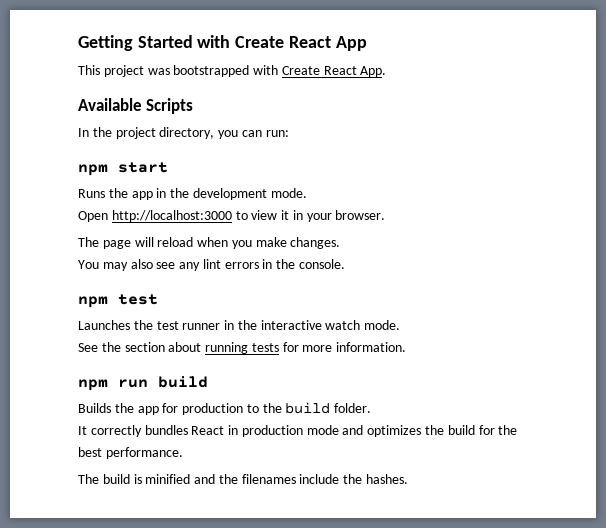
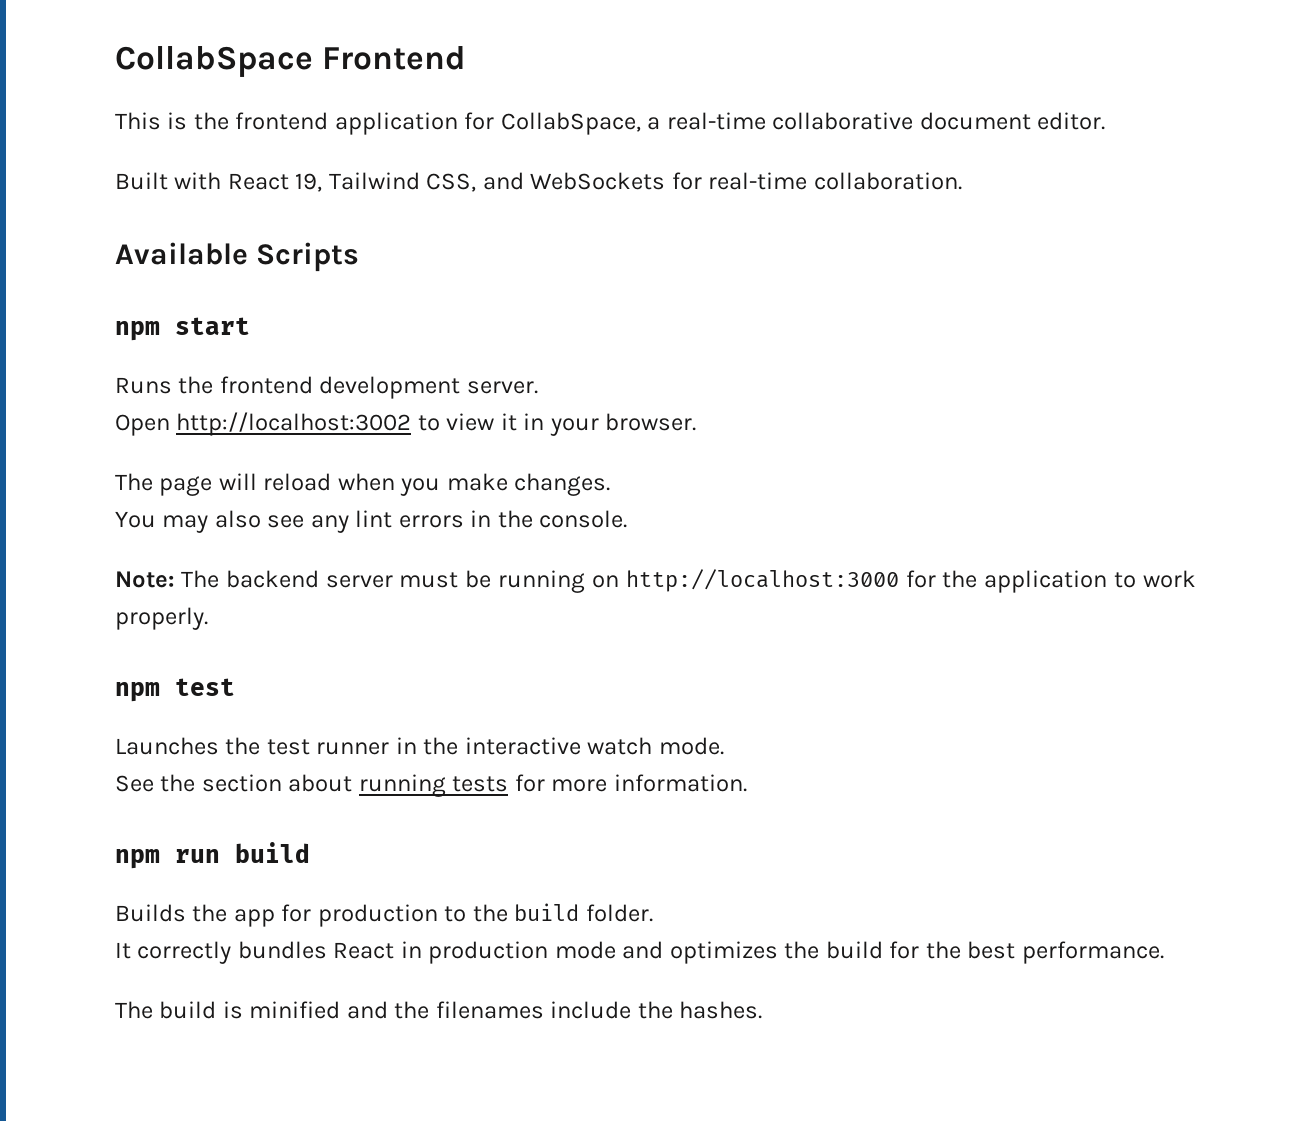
- Getting Started with Create React App
- This project was bootstrapped with Create React App.
+ CollabSpace Frontend
+ This is the frontend application for CollabSpace, a real-time collaborative document editor.
+ Built with React 19, Tailwind CSS, and WebSockets for real-time collaboration.
  Available Scripts
- In the project directory, you can run:
- Runs the app in the development mode.
+ Runs the frontend development server.
- Open http://localhost:3000 to view it in your browser.
+ Open http://localhost:3002 to view it in your browser.
+ Note: The backend server must be running on http://localhost:3000 for the application to work properly.

